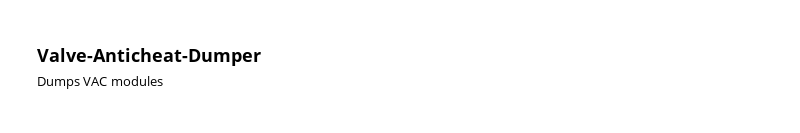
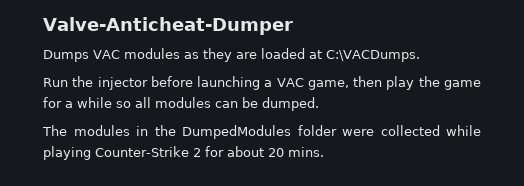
- Dumps VAC modules
+ Dumps VAC modules as they are loaded at C:\VACDumps.
+ Run the injector before launching a VAC game, then play the game for a while so all modules can be dumped.
+ The modules in the DumpedModules folder were collected while playing Counter-Strike 2 for about 20 mins.

